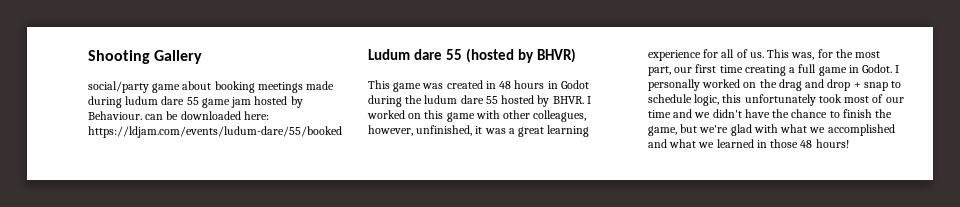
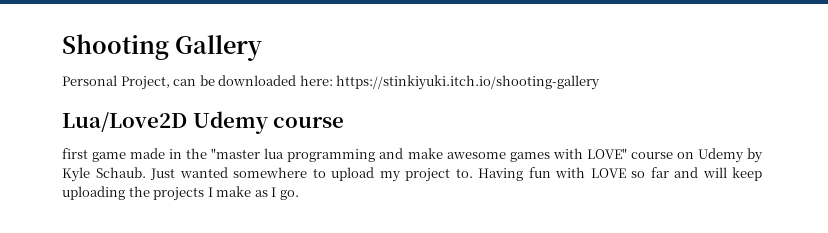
- social/party game about booking meetings made during ludum dare 55 game jam hosted by Behaviour. can be downloaded here: https://ldjam.com/events/ludum-dare/55/booked
- Ludum dare 55 (hosted by BHVR)
- This game was created in 48 hours in Godot during the ludum dare 55 hosted by BHVR. I worked on this game with other colleagues, however, unfinished, it was a great learning experience for all of us. This was, for the most part, our first time creating a full game in Godot. I personally worked on the drag and drop + snap to schedule logic, this unfortunately took most of our time and we didn't have the chance to finish the game, but we're glad with what we accomplished and what we learned in those 48 hours!
+ Personal Project, can be downloaded here: https://stinkiyuki.itch.io/shooting-gallery
+ Lua/Love2D Udemy course
+ first game made in the "master lua programming and make awesome games with LOVE" course on Udemy by Kyle Schaub. Just wanted somewhere to upload my project to. Having fun with LOVE so far and will keep uploading the projects I make as I go.

